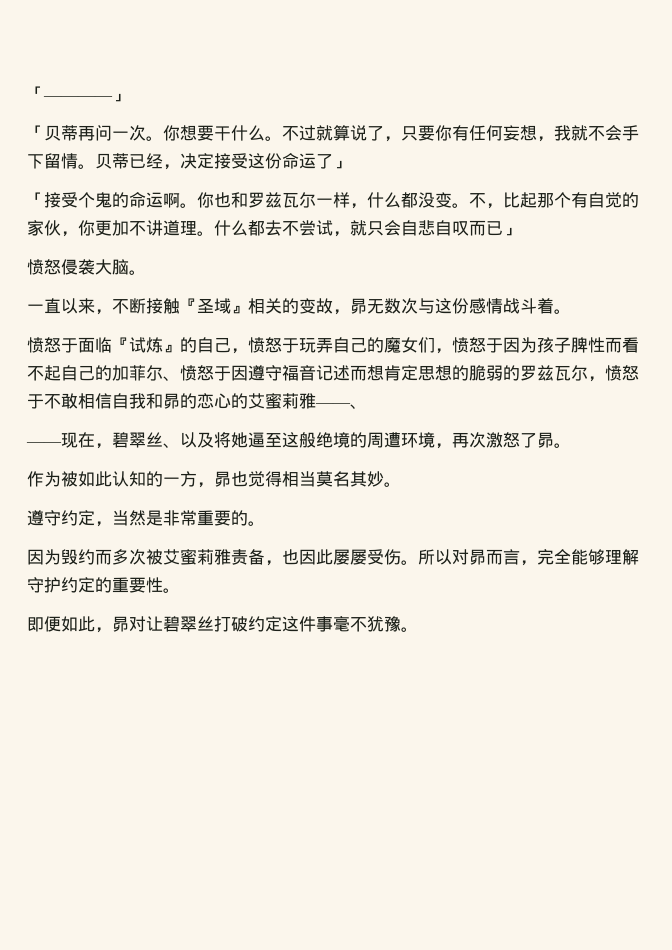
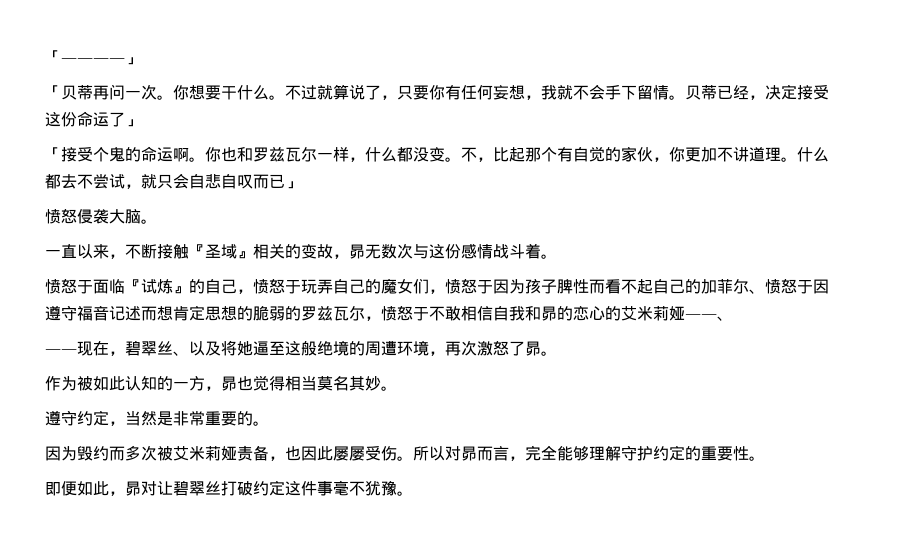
- 愤怒于面临『试炼』的自己，愤怒于玩弄自己的魔女们，愤怒于因为孩子脾性而看不起自己的加菲尔、愤怒于因遵守福音记述而想肯定思想的脆弱的罗兹瓦尔，愤怒于不敢相信自我和昴的恋心的艾蜜莉雅――、
+ 愤怒于面临『试炼』的自己，愤怒于玩弄自己的魔女们，愤怒于因为孩子脾性而看不起自己的加菲尔、愤怒于因遵守福音记述而想肯定思想的脆弱的罗兹瓦尔，愤怒于不敢相信自我和昴的恋心的艾米莉娅――、
- 因为毁约而多次被艾蜜莉雅责备，也因此屡屡受伤。
+ 因为毁约而多次被艾米莉娅责备，也因此屡屡受伤。

